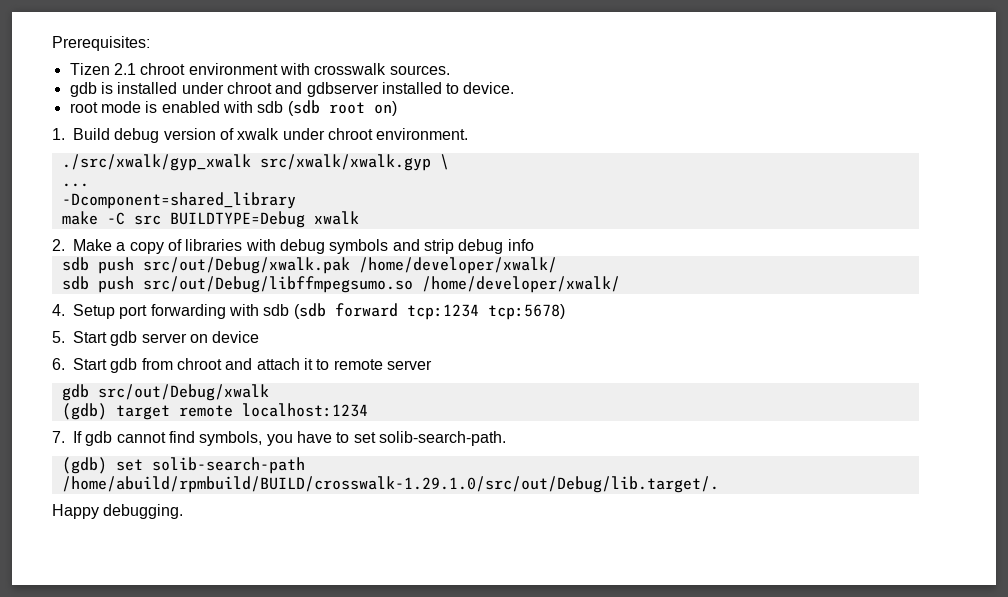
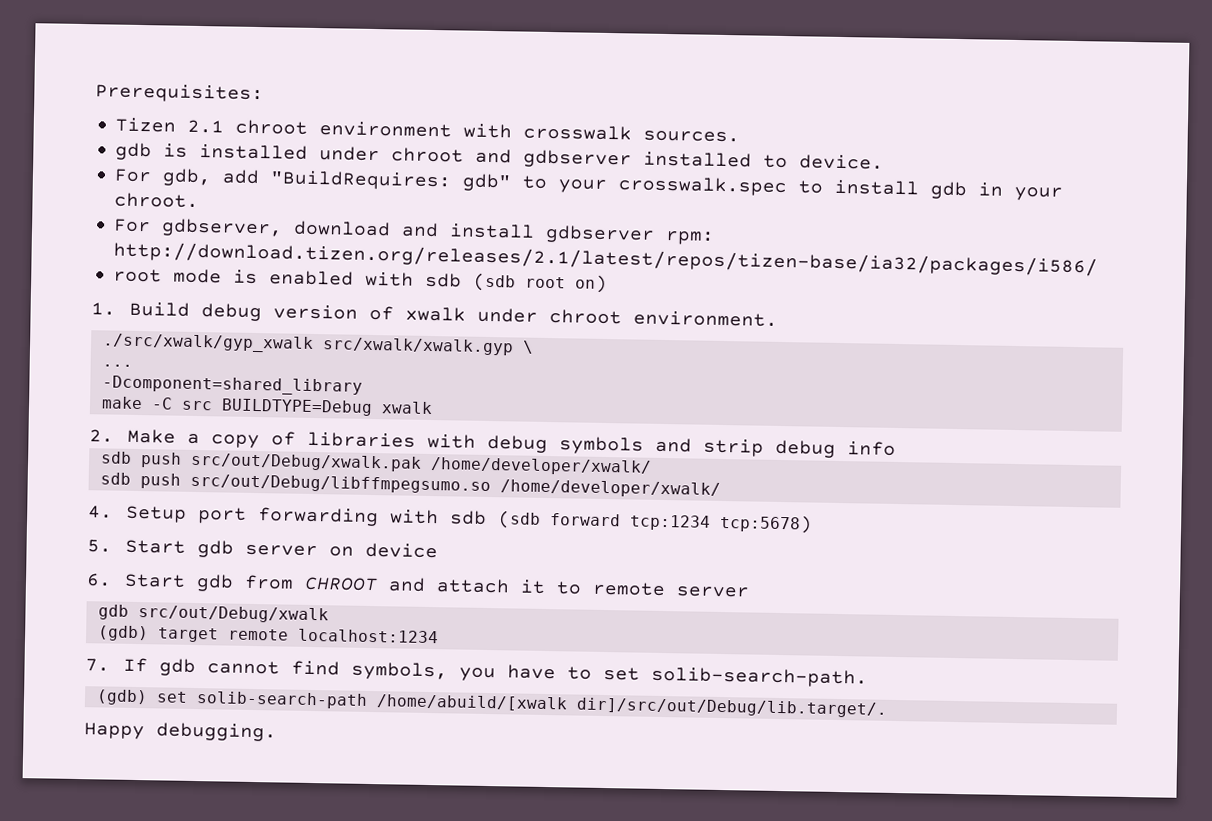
+ For gdb, add "BuildRequires: gdb" to your crosswalk.spec to install gdb in your chroot.
+ For gdbserver, download and install gdbserver rpm: http://download.tizen.org/releases/2.1/latest/repos/tizen-base/ia32/packages/i586/
- 6. Start gdb from chroot and attach it to remote server
+ 6. Start gdb from CHROOT and attach it to remote server
- (gdb) set solib-search-path /home/abuild/rpmbuild/BUILD/crosswalk-1.29.1.0/src/out/Debug/lib.target/.
+ (gdb) set solib-search-path /home/abuild/[xwalk dir]/src/out/Debug/lib.target/.

